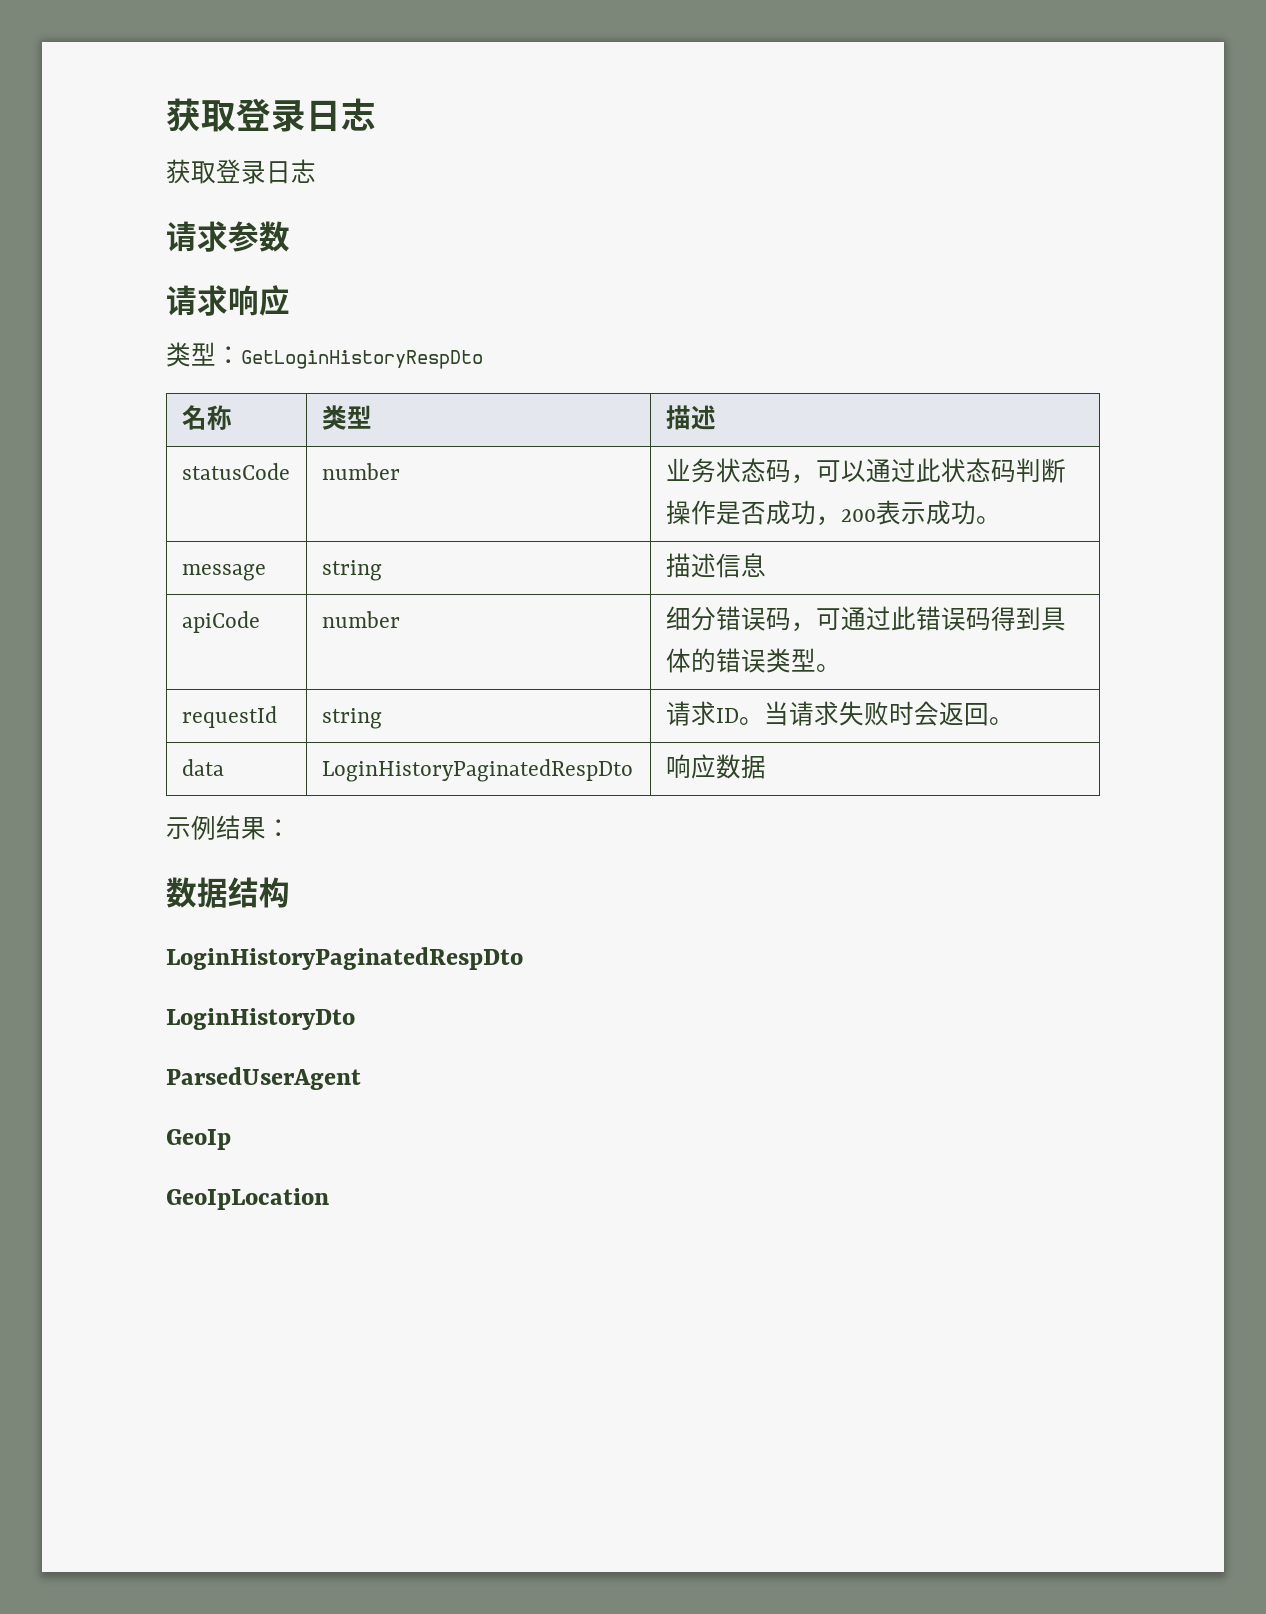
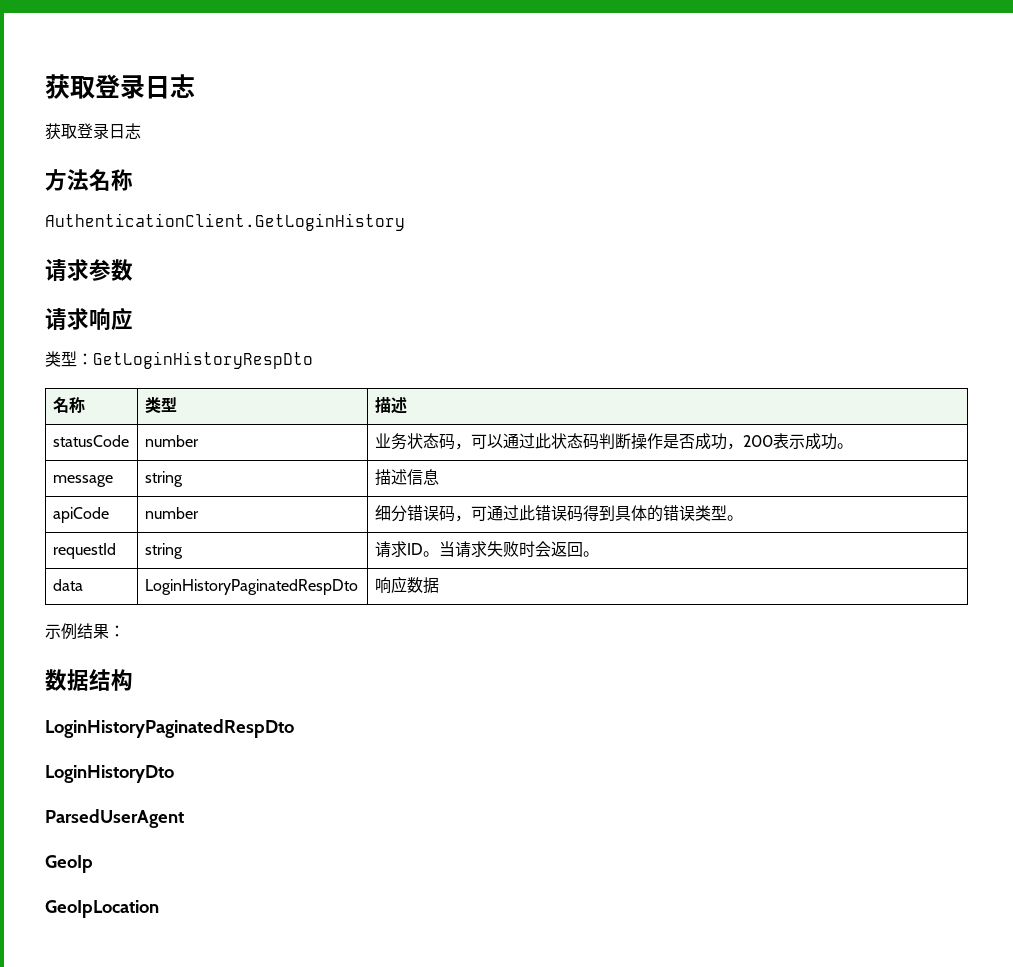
+ 方法名称
+ AuthenticationClient.GetLoginHistory

